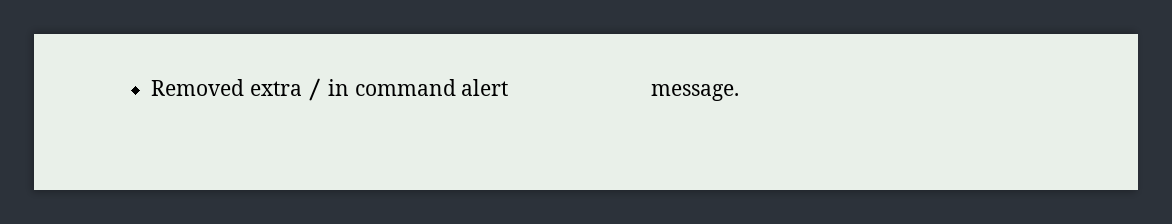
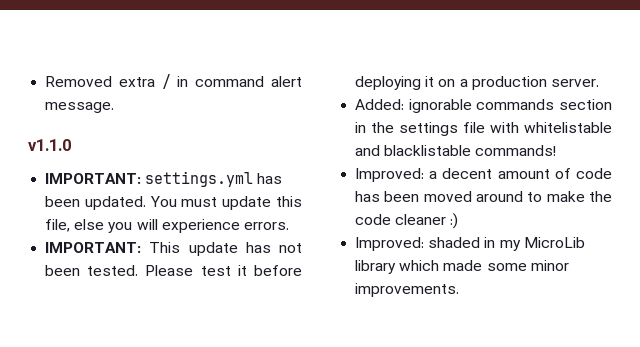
+ v1.1.0
+ IMPORTANT: settings.yml has been updated. You must update this file, else you will experience errors.
+ IMPORTANT: This update has not been tested. Please test it before deploying it on a production server.
+ Added: ignorable commands section in the settings file with whitelistable and blacklistable commands!
+ Improved: a decent amount of code has been moved around to make the code cleaner :)
+ Improved: shaded in my MicroLib library which made some minor improvements.

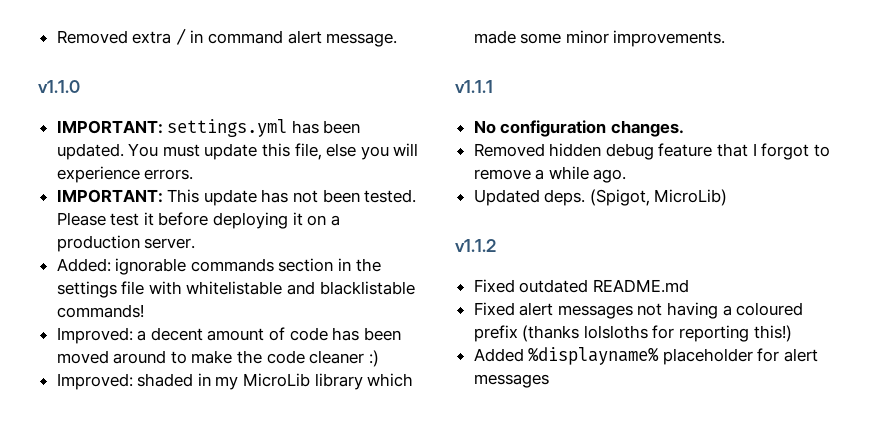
+ v1.1.1
+ No configuration changes.
+ Removed hidden debug feature that I forgot to remove a while ago.
+ Updated deps. (Spigot, MicroLib)
+ v1.1.2
+ Fixed outdated README.md
+ Fixed alert messages not having a coloured prefix (thanks lolsloths for reporting this!)
+ Added %displayname% placeholder for alert messages

